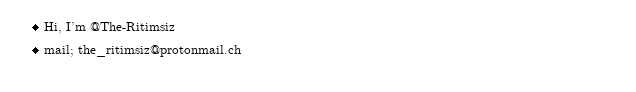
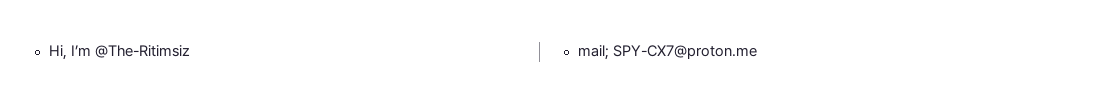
- mail; the_ritimsiz@protonmail.ch
+ mail; SPY-CX7@proton.me

